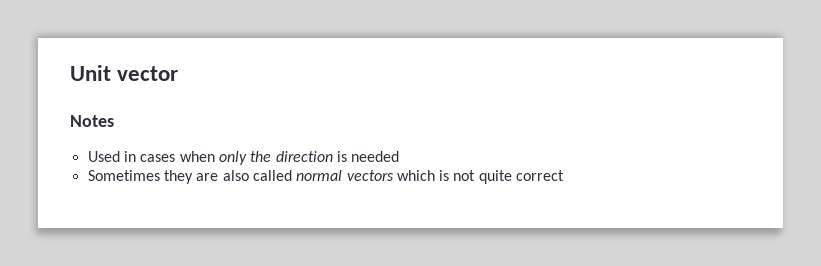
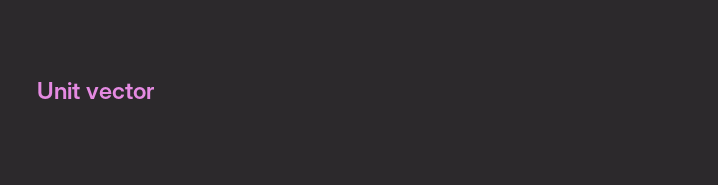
- Notes
- Used in cases when only the direction is needed
- Sometimes they are also called normal vectors which is not quite correct

